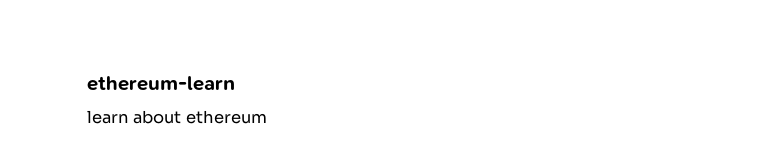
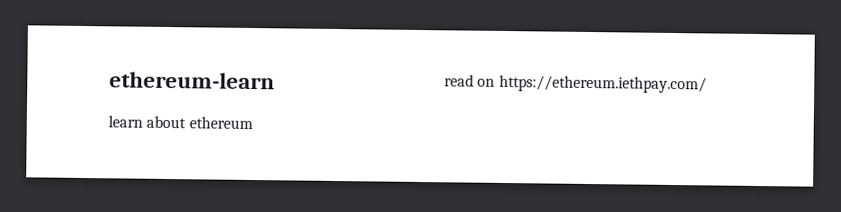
+ read on https://ethereum.iethpay.com/

